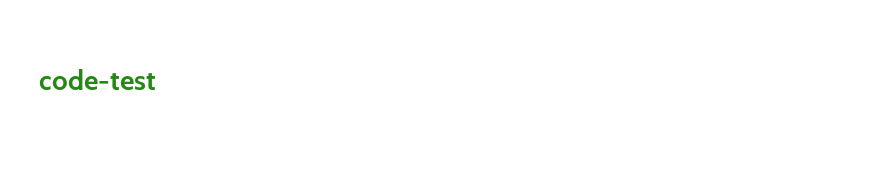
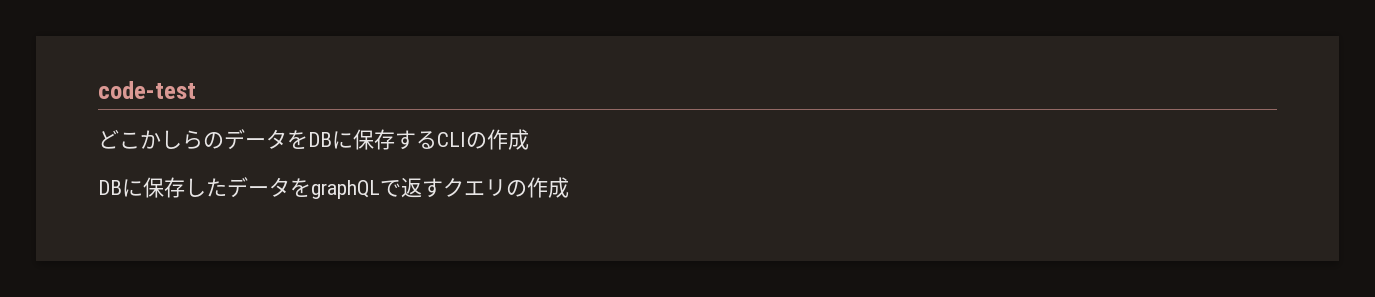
+ どこかしらのデータをDBに保存するCLIの作成
+ DBに保存したデータをgraphQLで返すクエリの作成

